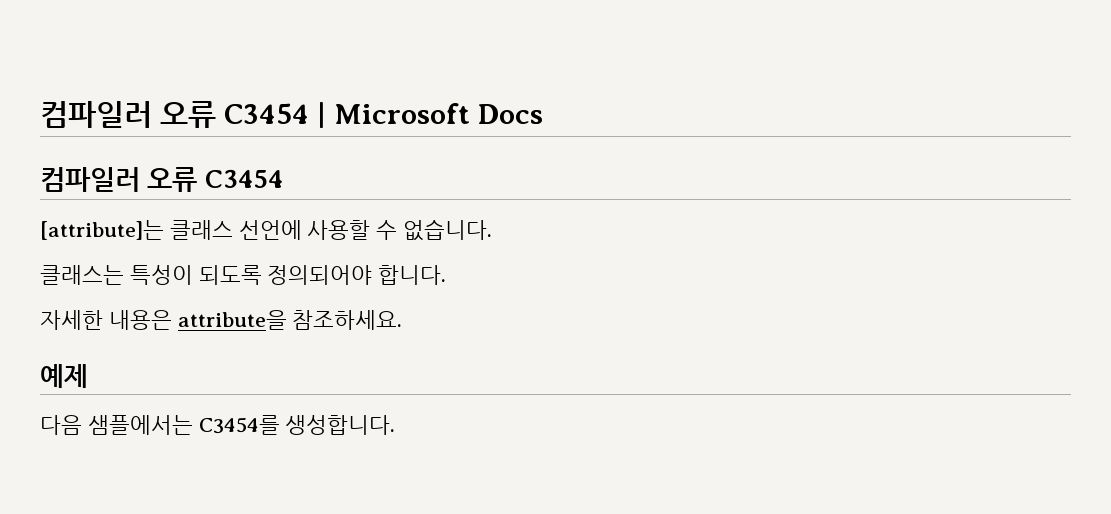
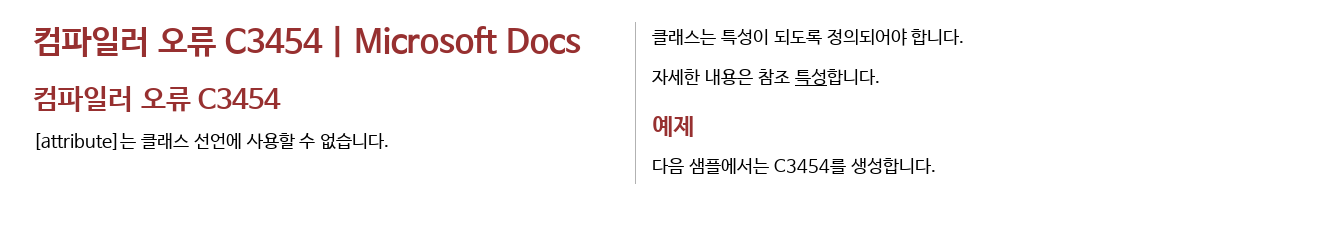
- 자세한 내용은 attribute을 참조하세요.
+ 자세한 내용은 참조 특성합니다.

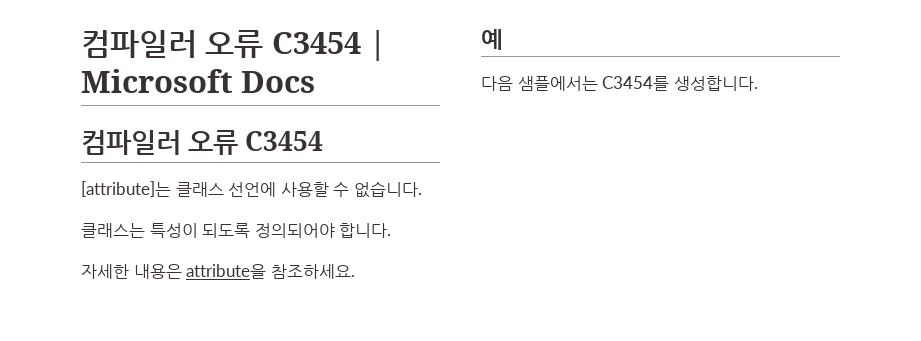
- 자세한 내용은 참조 특성합니다.
- 예제
+ 자세한 내용은 attribute을 참조하세요.
+ 예

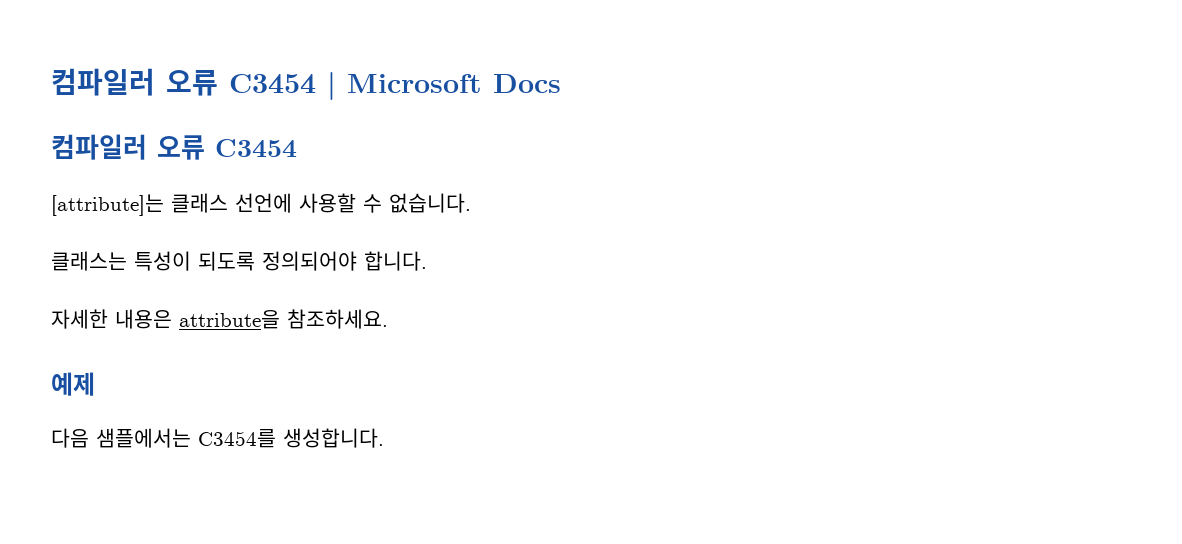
- 예
+ 예제

